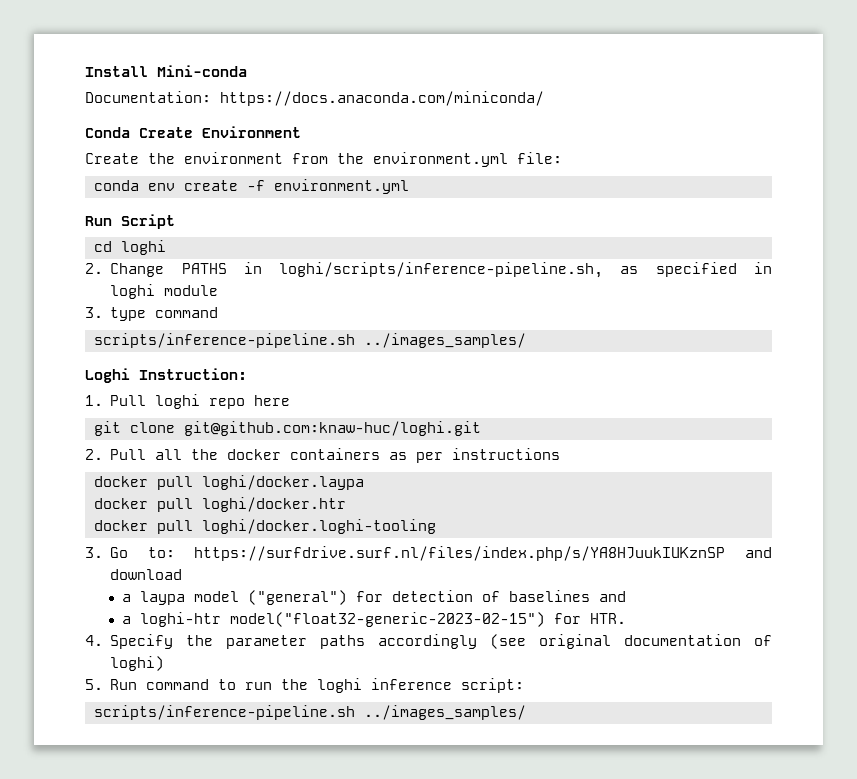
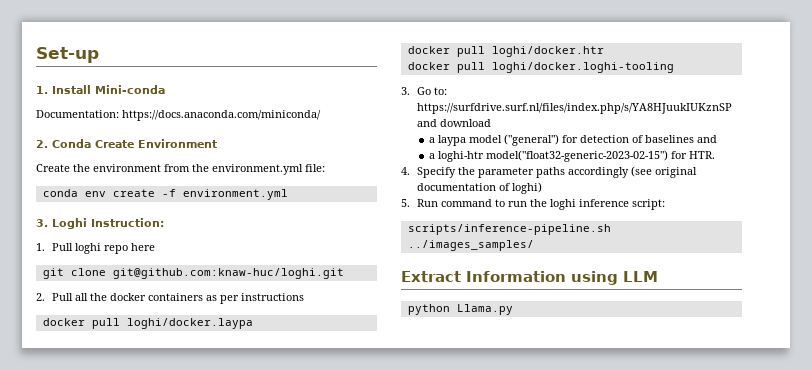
- Install Mini-conda
+ Set-up
+ 1. Install Mini-conda
- Conda Create Environment
+ 2. Conda Create Environment
- Run Script
- cd loghi
- 2. Change PATHS in loghi/scripts/inference-pipeline.sh, as specified in loghi module
- 3. type command
- scripts/inference-pipeline.sh ../images_samples/
- Loghi Instruction:
+ 3. Loghi Instruction:
+ Extract Information using LLM
+ python Llama.py

